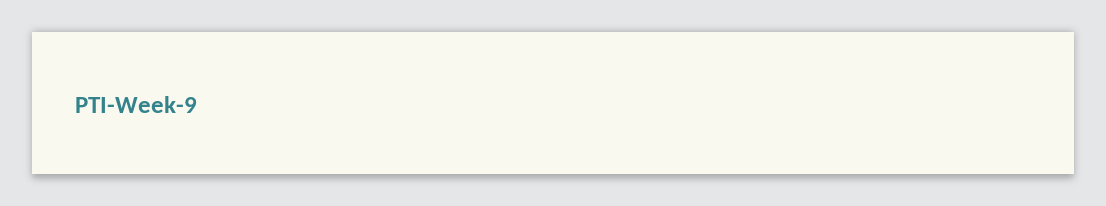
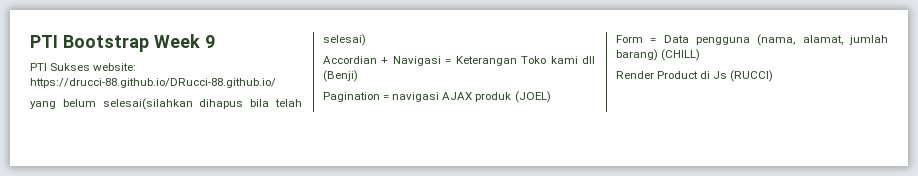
- PTI-Week-9
+ PTI Bootstrap Week 9
+ PTI Sukses website: https://drucci-88.github.io/DRucci-88.github.io/
+ yang belum selesai(silahkan dihapus bila telah selesai)
+ Accordian + Navigasi = Keterangan Toko kami dll (Benji)
+ Pagination = navigasi AJAX produk (JOEL)
+ Form = Data pengguna (nama, alamat, jumlah barang) (CHILL)
+ Render Product di Js (RUCCI)

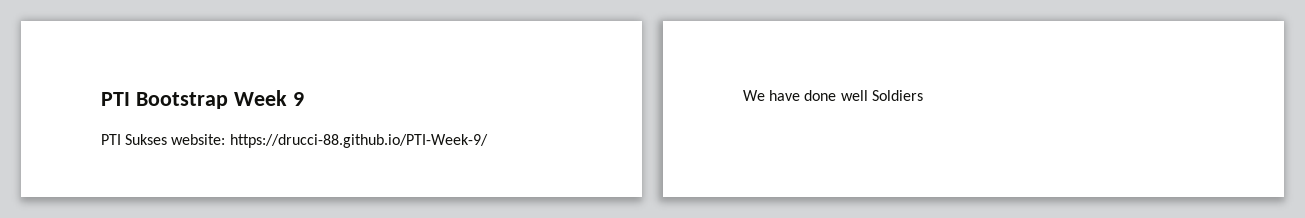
- PTI Sukses website: https://drucci-88.github.io/DRucci-88.github.io/
- yang belum selesai(silahkan dihapus bila telah selesai)
- Accordian + Navigasi = Keterangan Toko kami dll (Benji)
- Pagination = navigasi AJAX produk (JOEL)
- Form = Data pengguna (nama, alamat, jumlah barang) (CHILL)
- Render Product di Js (RUCCI)
+ PTI Sukses website: https://drucci-88.github.io/PTI-Week-9/
+ We have done well Soldiers

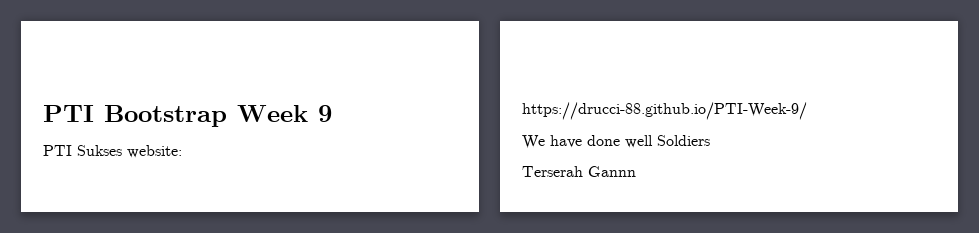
+ Terserah Gannn

